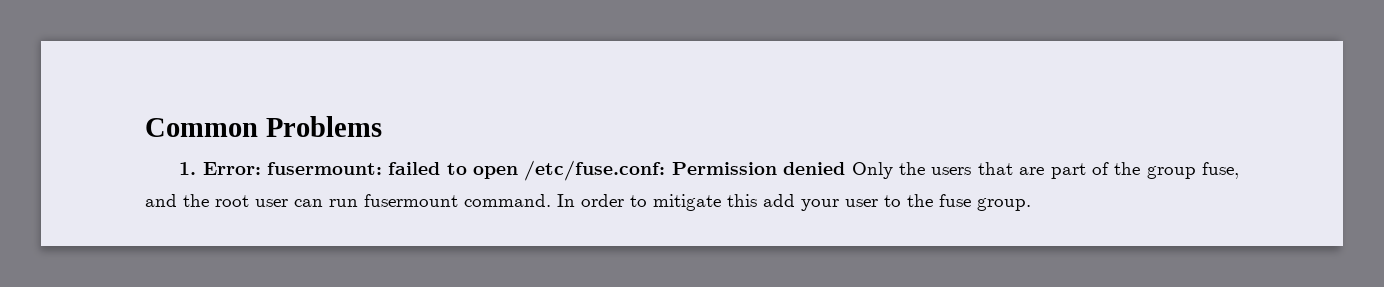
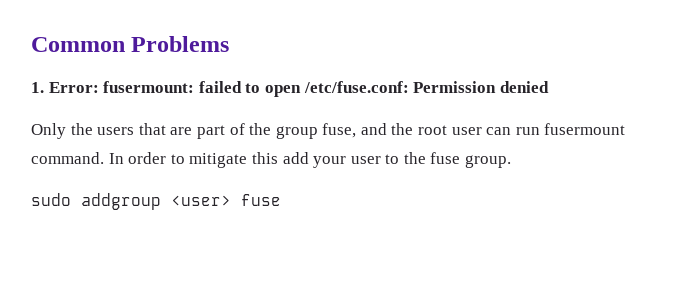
- 1. Error: fusermount: failed to open /etc/fuse.conf: Permission denied Only the users that are part of the group fuse, and the root user can run fusermount command.
+ 1. Error: fusermount: failed to open /etc/fuse.conf: Permission denied
+ Only the users that are part of the group fuse, and the root user can run fusermount command.
+ sudo addgroup <user> fuse

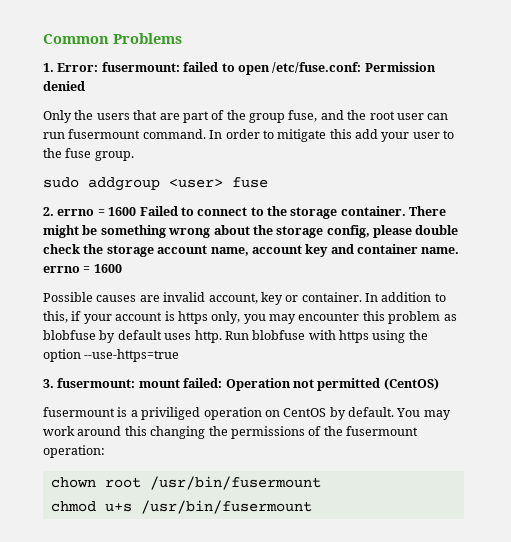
+ 2. errno = 1600 Failed to connect to the storage container. There might be something wrong about the storage config, please double check the storage account name, account key and container name. errno = 1600
+ Possible causes are invalid account, key or container. In addition to this, if your account is https only, you may encounter this problem as blobfuse by default uses http. Run blobfuse with https using the option --use-https=true
+ 3. fusermount: mount failed: Operation not permitted (CentOS)
+ fusermount is a priviliged operation on CentOS by default. You may work around this changing the permissions of the fusermount operation:
+ chown root /usr/bin/fusermount
+ chmod u+s /usr/bin/fusermount

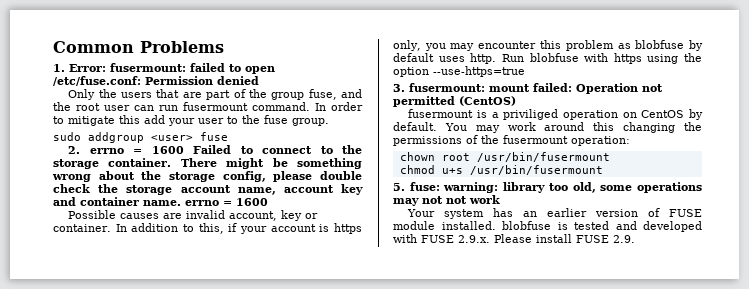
+ 5. fuse: warning: library too old, some operations may not not work
+ Your system has an earlier version of FUSE module installed. blobfuse is tested and developed with FUSE 2.9.x. Please install FUSE 2.9.

